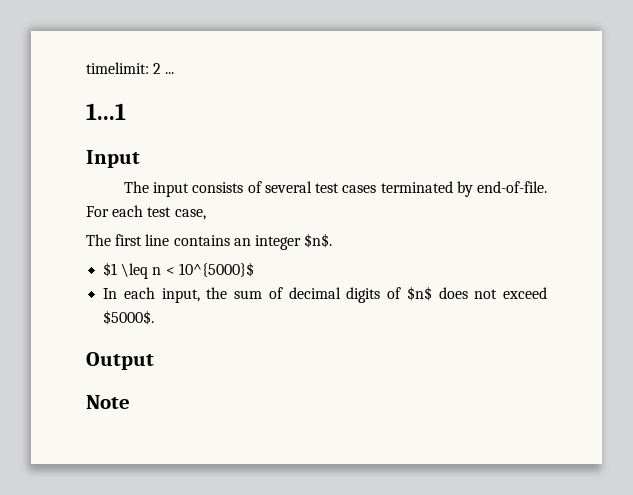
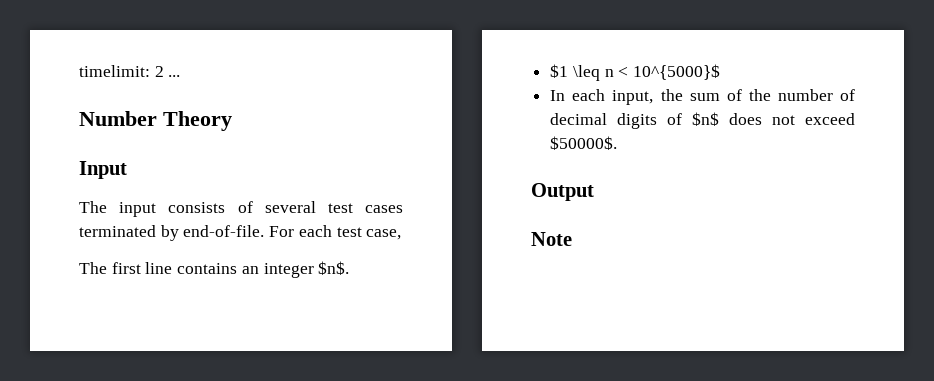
- 1...1
+ Number Theory
- In each input, the sum of decimal digits of $n$ does not exceed $5000$.
+ In each input, the sum of the number of decimal digits of $n$ does not exceed $50000$.

